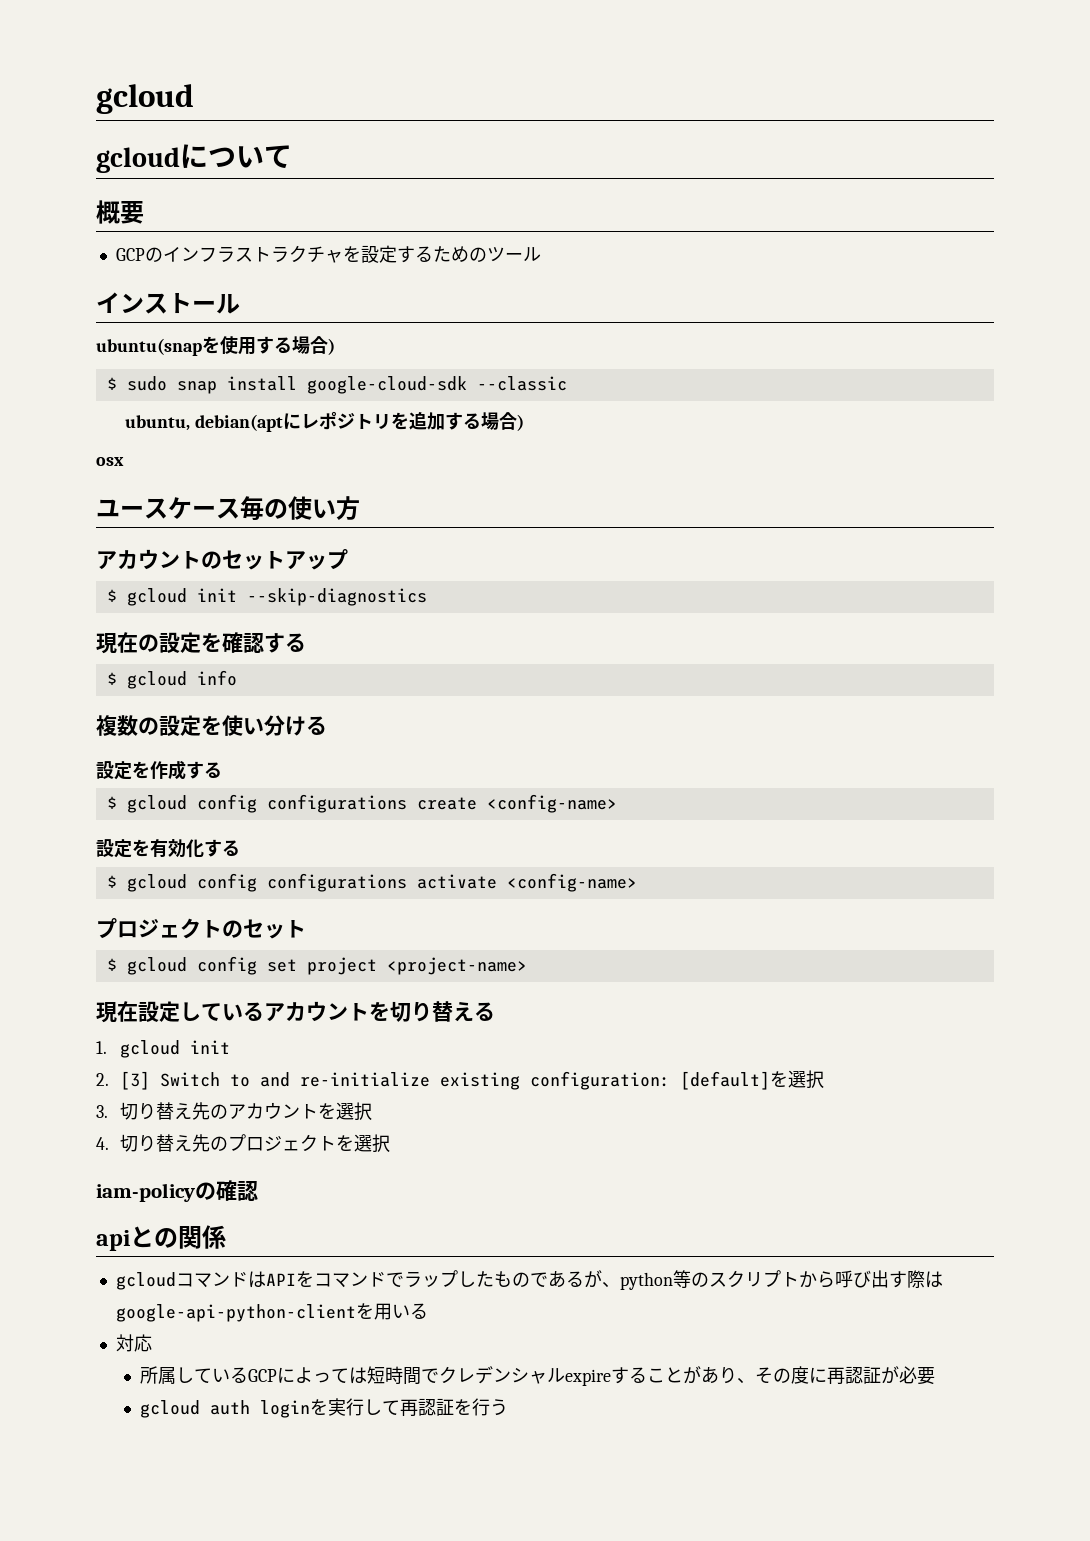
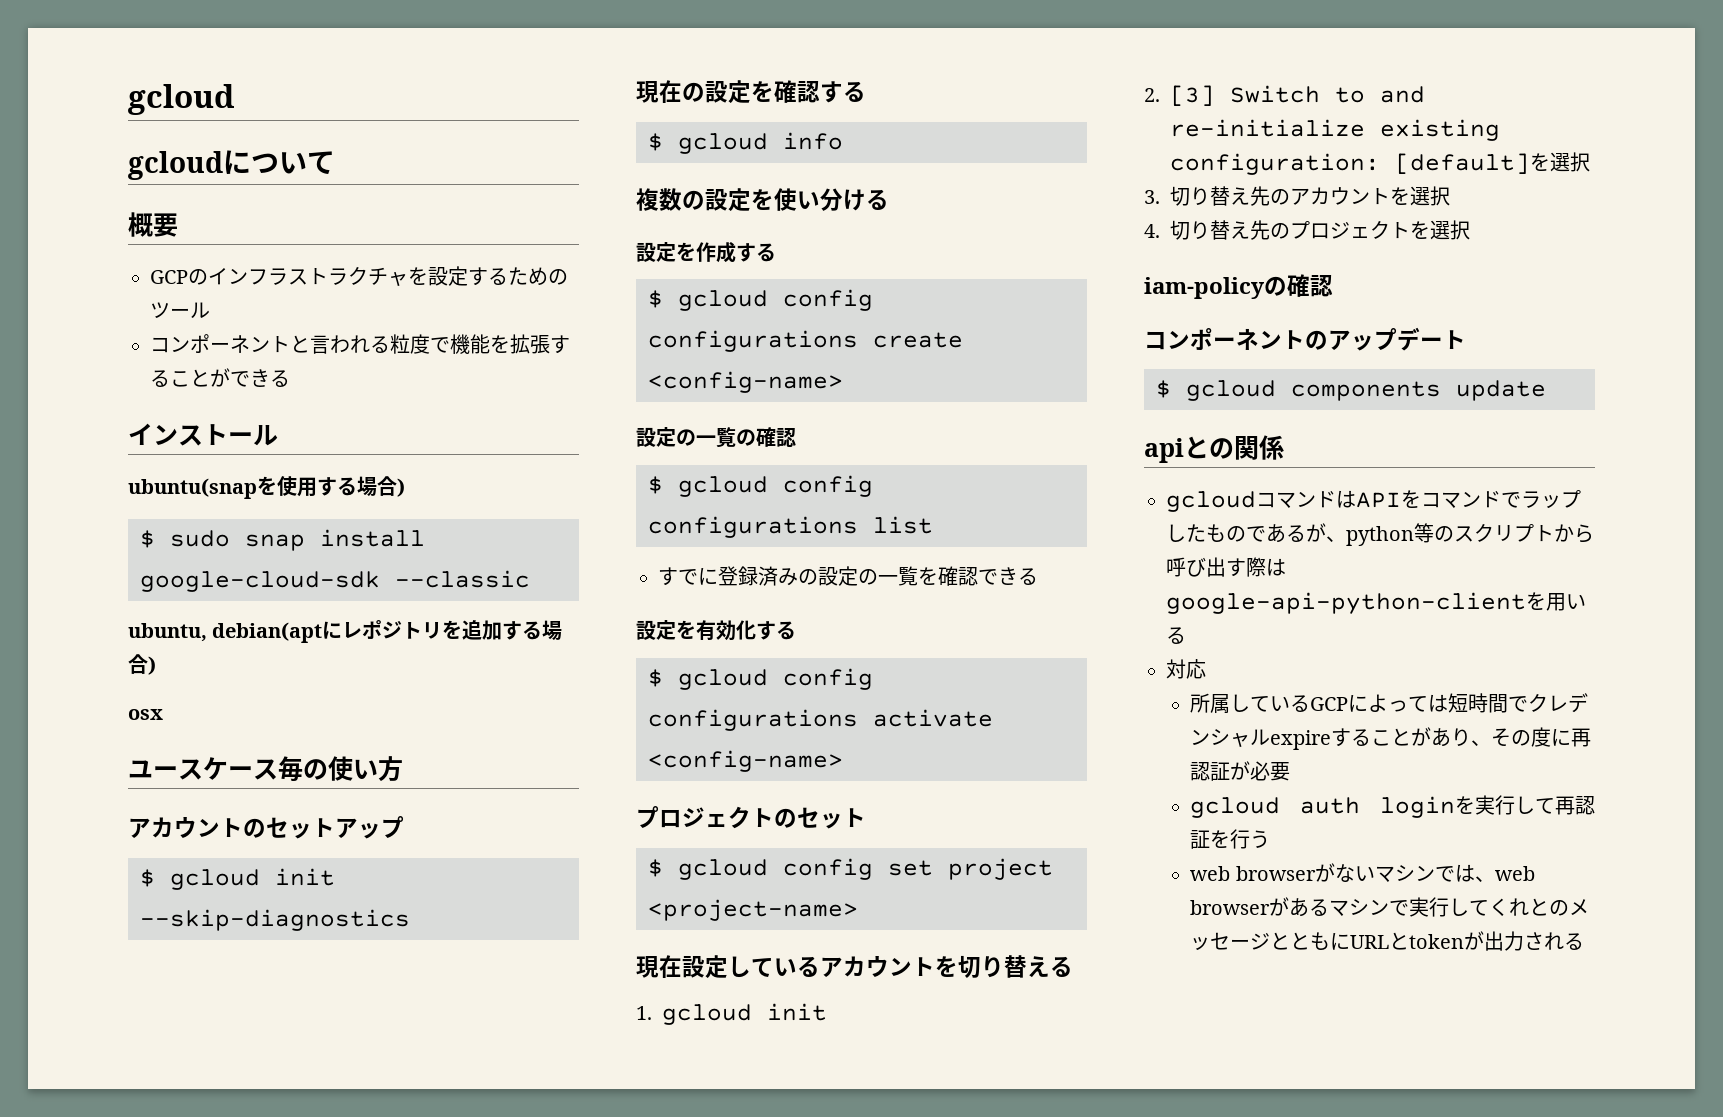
+ コンポーネントと言われる粒度で機能を拡張することができる
+ 設定の一覧の確認
+ $ gcloud config configurations list
+ すでに登録済みの設定の一覧を確認できる
+ コンポーネントのアップデート
+ $ gcloud components update
+ web browserがないマシンでは、web browserがあるマシンで実行してくれとのメッセージとともにURLとtokenが出力される

